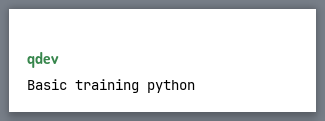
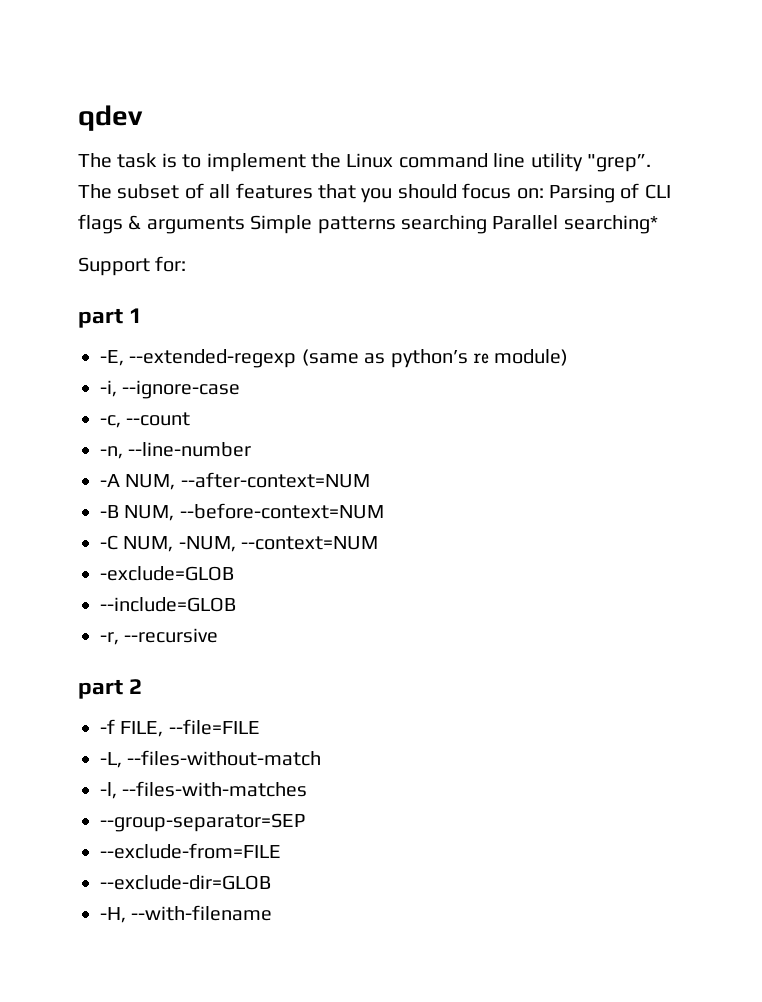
- Basic training python
+ The task is to implement the Linux command line utility "grep”. The subset of all features that you should focus on: Parsing of CLI flags & arguments Simple patterns searching Parallel searching*
+ Support for:
+ part 1
+ -E, --extended-regexp (same as python’s re module)
+ -i, --ignore-case
+ -c, --count
+ -n, --line-number
+ -A NUM, --after-context=NUM
+ -B NUM, --before-context=NUM
+ -C NUM, -NUM, --context=NUM
+ -exclude=GLOB
+ --include=GLOB
+ -r, --recursive
+ part 2
+ -f FILE, --file=FILE
+ -L, --files-without-match
+ -l, --files-with-matches
+ --group-separator=SEP
+ --exclude-from=FILE
+ --exclude-dir=GLOB
+ -H, --with-filename

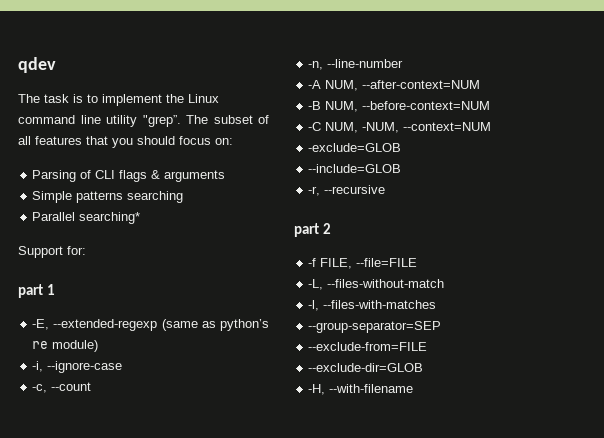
- The subset of all features that you should focus on: Parsing of CLI flags & arguments Simple patterns searching Parallel searching*
+ The subset of all features that you should focus on:
+ Parsing of CLI flags & arguments
+ Simple patterns searching
+ Parallel searching*

